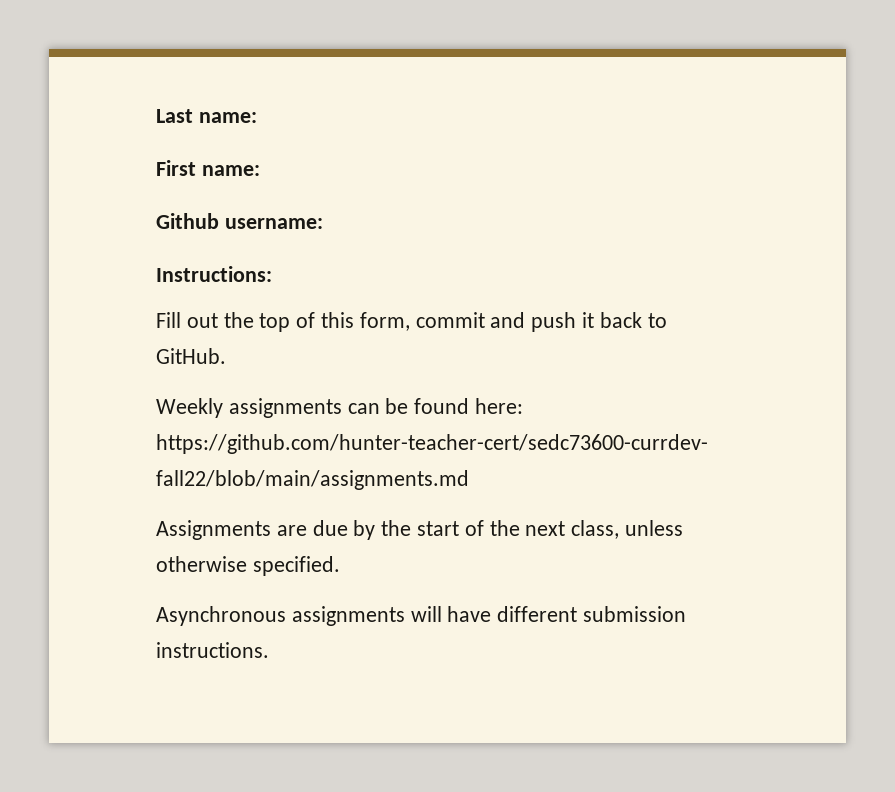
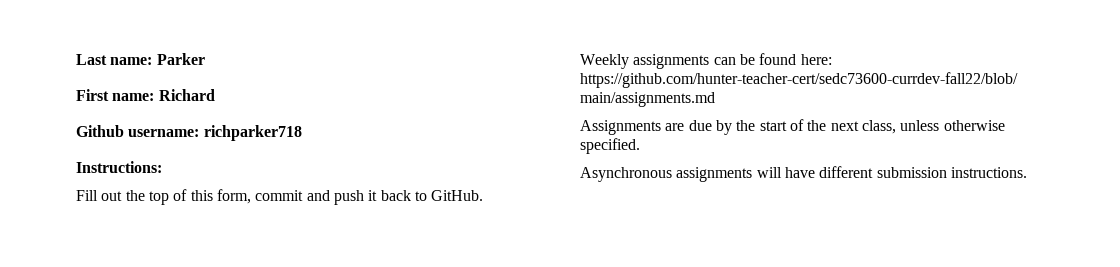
- Last name:
+ Last name: Parker
- First name:
+ First name: Richard
- Github username:
+ Github username: richparker718

